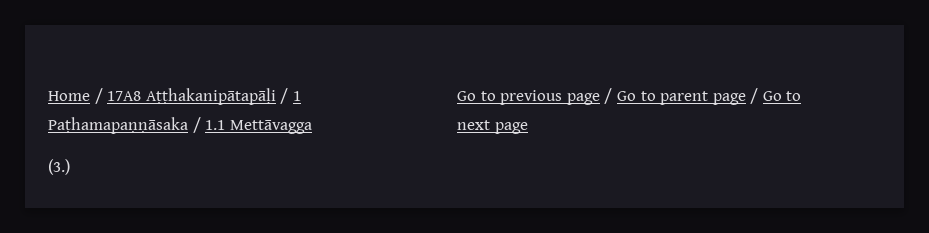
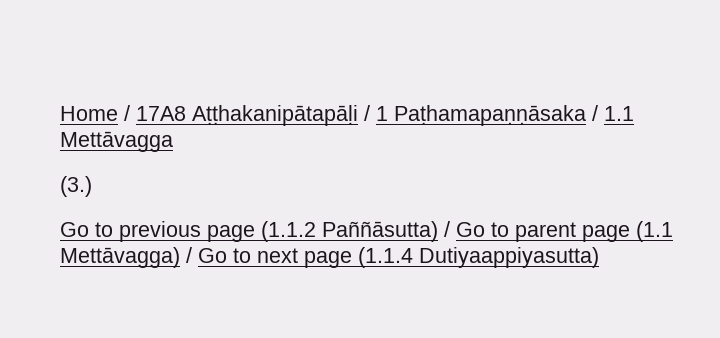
- Go to previous page / Go to parent page / Go to next page
+ Go to previous page (1.1.2 Paññāsutta) / Go to parent page (1.1 Mettāvagga) / Go to next page (1.1.4 Dutiyaappiyasutta)

